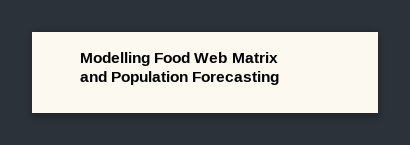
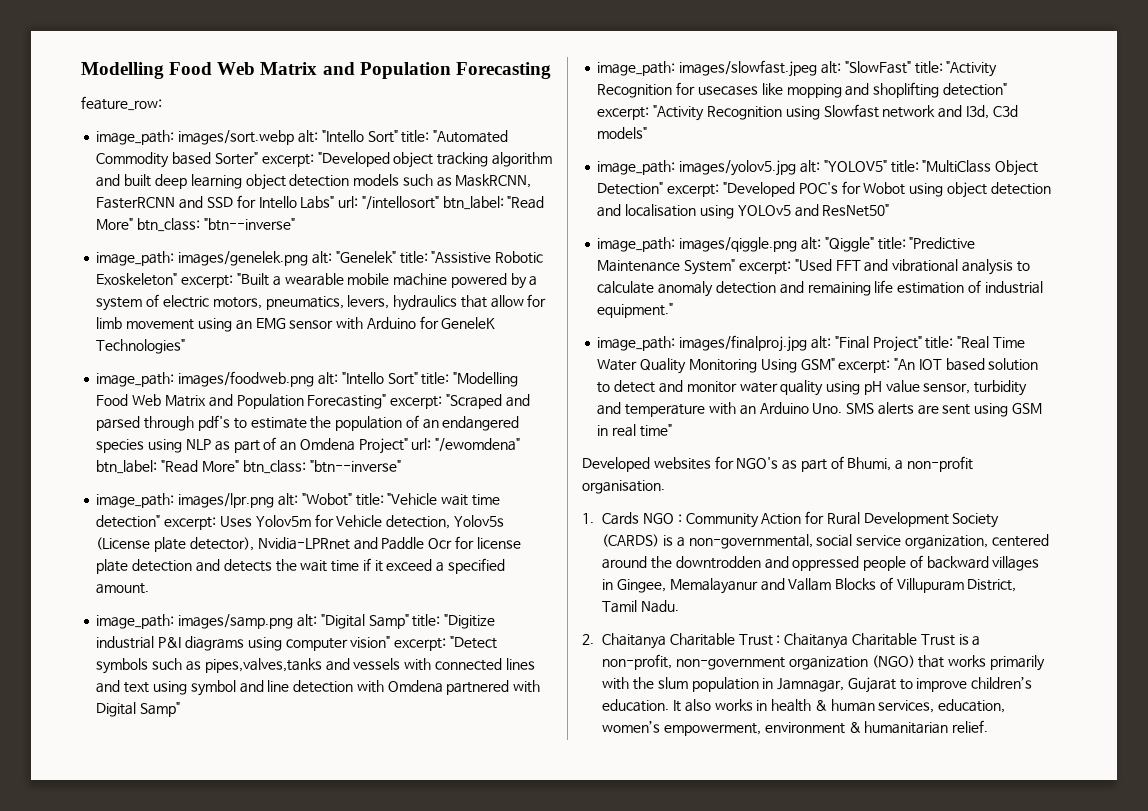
+ feature_row:
+ image_path: images/sort.webp alt: "Intello Sort" title: "Automated Commodity based Sorter" excerpt: "Developed object tracking algorithm and built deep learning object detection models such as MaskRCNN, FasterRCNN and SSD for Intello Labs" url: "/intellosort" btn_label: "Read More" btn_class: "btn--inverse"
+ image_path: images/genelek.png alt: "Genelek" title: "Assistive Robotic Exoskeleton" excerpt: "Built a wearable mobile machine powered by a system of electric motors, pneumatics, levers, hydraulics that allow for limb movement using an EMG sensor with Arduino for GeneleK Technologies"
+ image_path: images/foodweb.png alt: "Intello Sort" title: "Modelling Food Web Matrix and Population Forecasting" excerpt: "Scraped and parsed through pdf's to estimate the population of an endangered species using NLP as part of an Omdena Project" url: "/ewomdena" btn_label: "Read More" btn_class: "btn--inverse"
+ image_path: images/lpr.png alt: "Wobot" title: "Vehicle wait time detection" excerpt: Uses Yolov5m for Vehicle detection, Yolov5s (License plate detector), Nvidia-LPRnet and Paddle Ocr for license plate detection and detects the wait time if it exceed a specified amount.
+ image_path: images/samp.png alt: "Digital Samp" title: "Digitize industrial P&I diagrams using computer vision" excerpt: "Detect symbols such as pipes,valves,tanks and vessels with connected lines and text using symbol and line detection with Omdena partnered with Digital Samp"
+ image_path: images/slowfast.jpeg alt: "SlowFast" title: "Activity Recognition for usecases like mopping and shoplifting detection" excerpt: "Activity Recognition using Slowfast network and I3d, C3d models"
+ image_path: images/yolov5.jpg alt: "YOLOV5" title: "MultiClass Object Detection" excerpt: "Developed POC's for Wobot using object detection and localisation using YOLOv5 and ResNet50"
+ image_path: images/qiggle.png alt: "Qiggle" title: "Predictive Maintenance System" excerpt: "Used FFT and vibrational analysis to calculate anomaly detection and remaining life estimation of industrial equipment."
+ image_path: images/finalproj.jpg alt: "Final Project" title: "Real Time Water Quality Monitoring Using GSM" excerpt: "An IOT based solution to detect and monitor water quality using pH value sensor, turbidity and temperature with an Arduino Uno. SMS alerts are sent using GSM in real time"
+ Developed websites for NGO's as part of Bhumi, a non-profit organisation.
+ 1. Cards NGO : Community Action for Rural Development Society (CARDS) is a non-governmental, social service organization, centered around the downtrodden and oppressed people of backward villages in Gingee, Memalayanur and Vallam Blocks of Villupuram District, Tamil Nadu.
+ 2. Chaitanya Charitable Trust : Chaitanya Charitable Trust is a non-profit, non-government organization (NGO) that works primarily with the slum population in Jamnagar, Gujarat to improve children’s education. It also works in health & human services, education, women’s empowerment, environment & humanitarian relief.

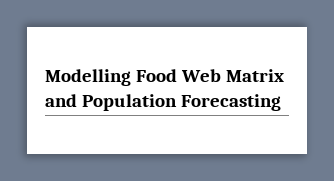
- feature_row:
- image_path: images/sort.webp alt: "Intello Sort" title: "Automated Commodity based Sorter" excerpt: "Developed object tracking algorithm and built deep learning object detection models such as MaskRCNN, FasterRCNN and SSD for Intello Labs" url: "/intellosort" btn_label: "Read More" btn_class: "btn--inverse"
- image_path: images/genelek.png alt: "Genelek" title: "Assistive Robotic Exoskeleton" excerpt: "Built a wearable mobile machine powered by a system of electric motors, pneumatics, levers, hydraulics that allow for limb movement using an EMG sensor with Arduino for GeneleK Technologies"
- image_path: images/foodweb.png alt: "Intello Sort" title: "Modelling Food Web Matrix and Population Forecasting" excerpt: "Scraped and parsed through pdf's to estimate the population of an endangered species using NLP as part of an Omdena Project" url: "/ewomdena" btn_label: "Read More" btn_class: "btn--inverse"
- image_path: images/lpr.png alt: "Wobot" title: "Vehicle wait time detection" excerpt: Uses Yolov5m for Vehicle detection, Yolov5s (License plate detector), Nvidia-LPRnet and Paddle Ocr for license plate detection and detects the wait time if it exceed a specified amount.
- image_path: images/samp.png alt: "Digital Samp" title: "Digitize industrial P&I diagrams using computer vision" excerpt: "Detect symbols such as pipes,valves,tanks and vessels with connected lines and text using symbol and line detection with Omdena partnered with Digital Samp"
- image_path: images/slowfast.jpeg alt: "SlowFast" title: "Activity Recognition for usecases like mopping and shoplifting detection" excerpt: "Activity Recognition using Slowfast network and I3d, C3d models"
- image_path: images/yolov5.jpg alt: "YOLOV5" title: "MultiClass Object Detection" excerpt: "Developed POC's for Wobot using object detection and localisation using YOLOv5 and ResNet50"
- image_path: images/qiggle.png alt: "Qiggle" title: "Predictive Maintenance System" excerpt: "Used FFT and vibrational analysis to calculate anomaly detection and remaining life estimation of industrial equipment."
- image_path: images/finalproj.jpg alt: "Final Project" title: "Real Time Water Quality Monitoring Using GSM" excerpt: "An IOT based solution to detect and monitor water quality using pH value sensor, turbidity and temperature with an Arduino Uno. SMS alerts are sent using GSM in real time"
- Developed websites for NGO's as part of Bhumi, a non-profit organisation.
- 1. Cards NGO : Community Action for Rural Development Society (CARDS) is a non-governmental, social service organization, centered around the downtrodden and oppressed people of backward villages in Gingee, Memalayanur and Vallam Blocks of Villupuram District, Tamil Nadu.
- 2. Chaitanya Charitable Trust : Chaitanya Charitable Trust is a non-profit, non-government organization (NGO) that works primarily with the slum population in Jamnagar, Gujarat to improve children’s education. It also works in health & human services, education, women’s empowerment, environment & humanitarian relief.

